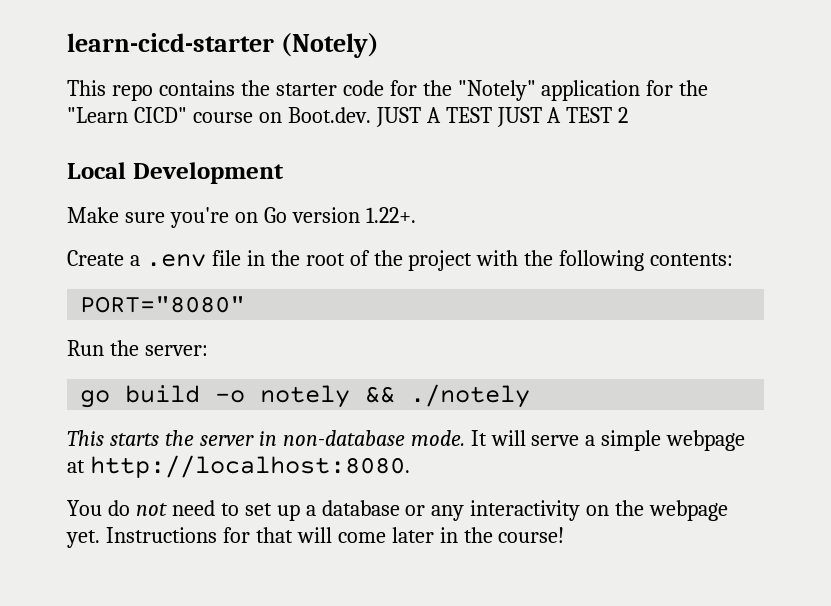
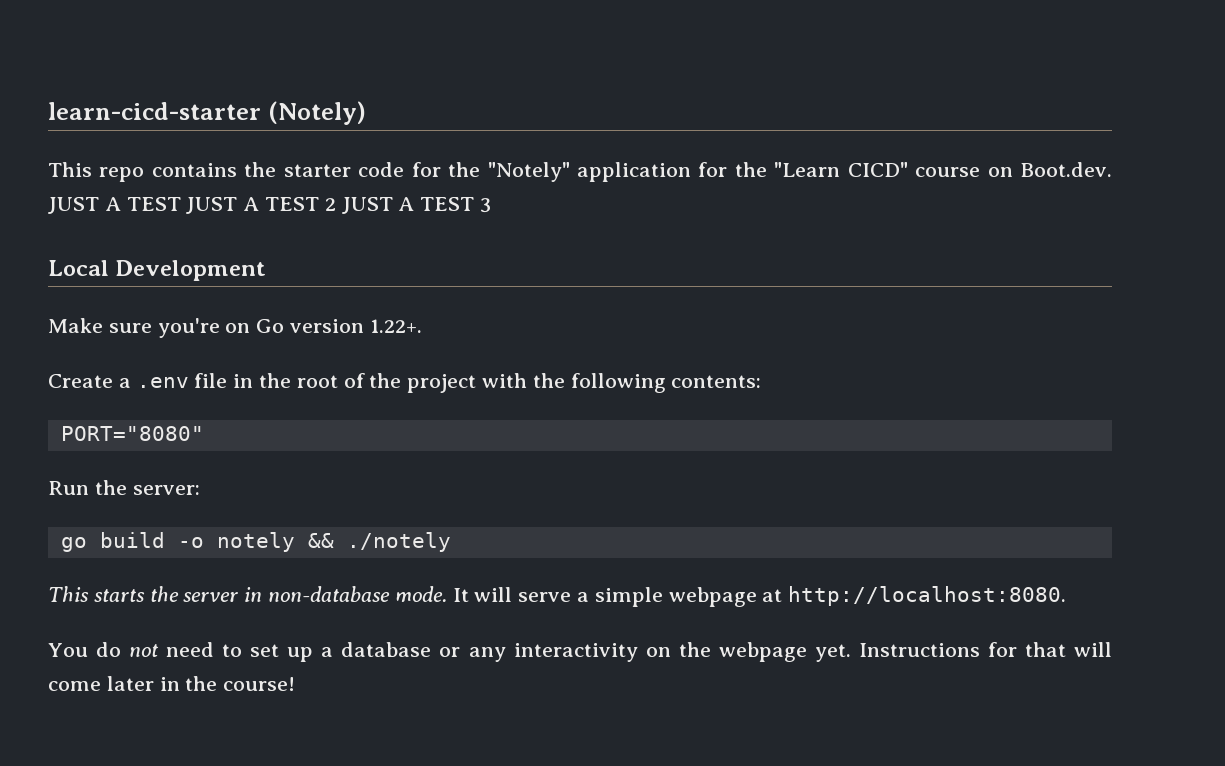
- This repo contains the starter code for the "Notely" application for the "Learn CICD" course on Boot.dev. JUST A TEST JUST A TEST 2
+ This repo contains the starter code for the "Notely" application for the "Learn CICD" course on Boot.dev. JUST A TEST JUST A TEST 2 JUST A TEST 3

